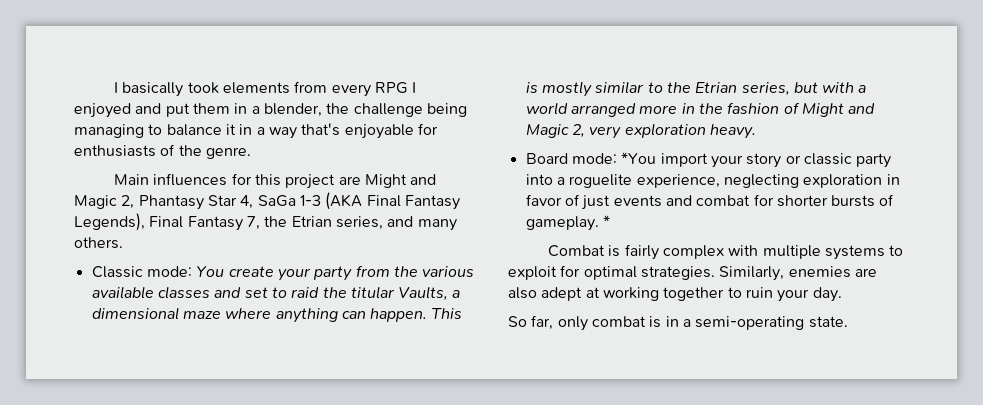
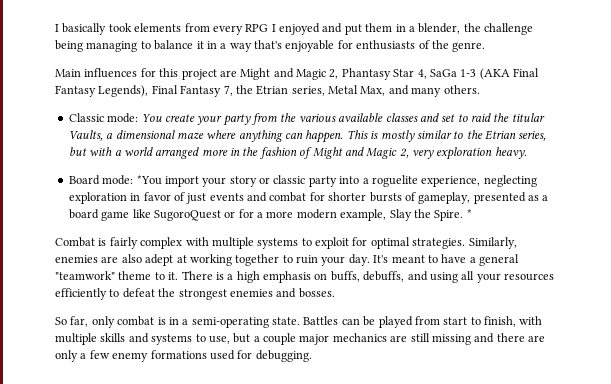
- Main influences for this project are Might and Magic 2, Phantasy Star 4, SaGa 1-3 (AKA Final Fantasy Legends), Final Fantasy 7, the Etrian series, and many others.
+ Main influences for this project are Might and Magic 2, Phantasy Star 4, SaGa 1-3 (AKA Final Fantasy Legends), Final Fantasy 7, the Etrian series, Metal Max, and many others.
- Board mode: *You import your story or classic party into a roguelite experience, neglecting exploration in favor of just events and combat for shorter bursts of gameplay.
+ Board mode: *You import your story or classic party into a roguelite experience, neglecting exploration in favor of just events and combat for shorter bursts of gameplay, presented as a board game like SugoroQuest or for a more modern example, Slay the Spire.
+ It's meant to have a general "teamwork" theme to it. There is a high emphasis on buffs, debuffs, and using all your resources efficiently to defeat the strongest enemies and bosses.
+ Battles can be played from start to finish, with multiple skills and systems to use, but a couple major mechanics are still missing and there are only a few enemy formations used for debugging.

